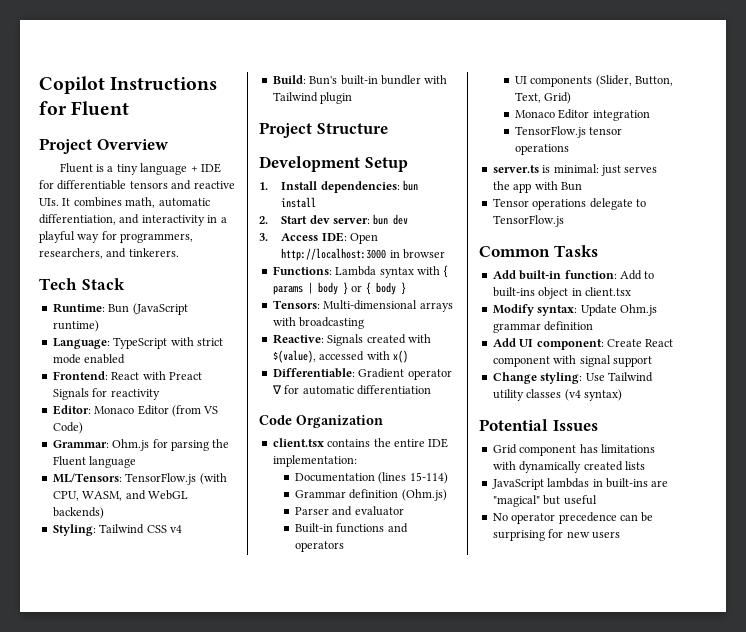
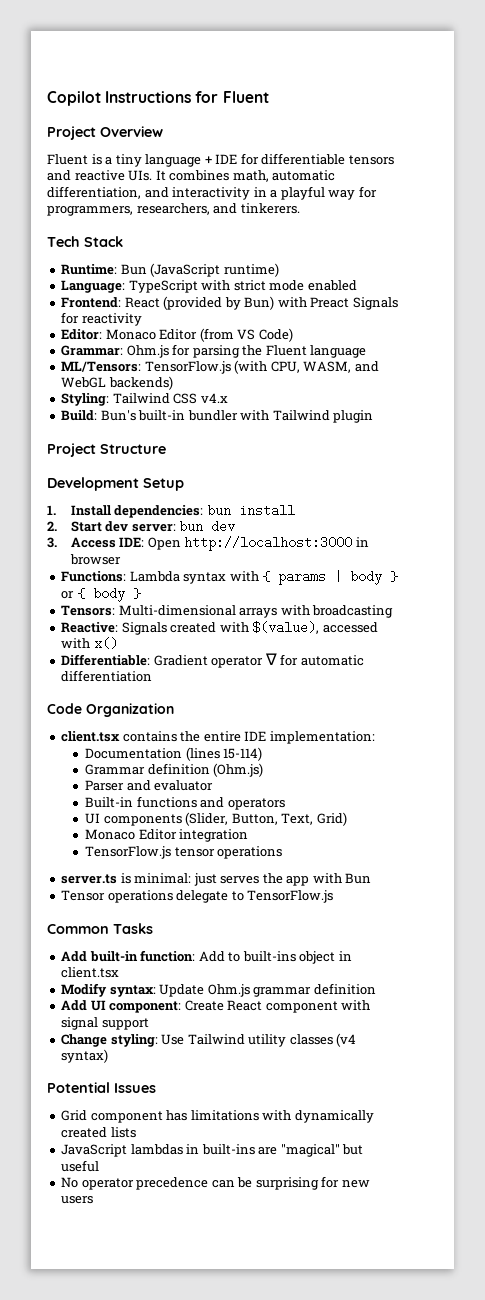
- Frontend: React with Preact Signals for reactivity
+ Frontend: React (provided by Bun) with Preact Signals for reactivity
- Styling: Tailwind CSS v4
+ Styling: Tailwind CSS v4.x

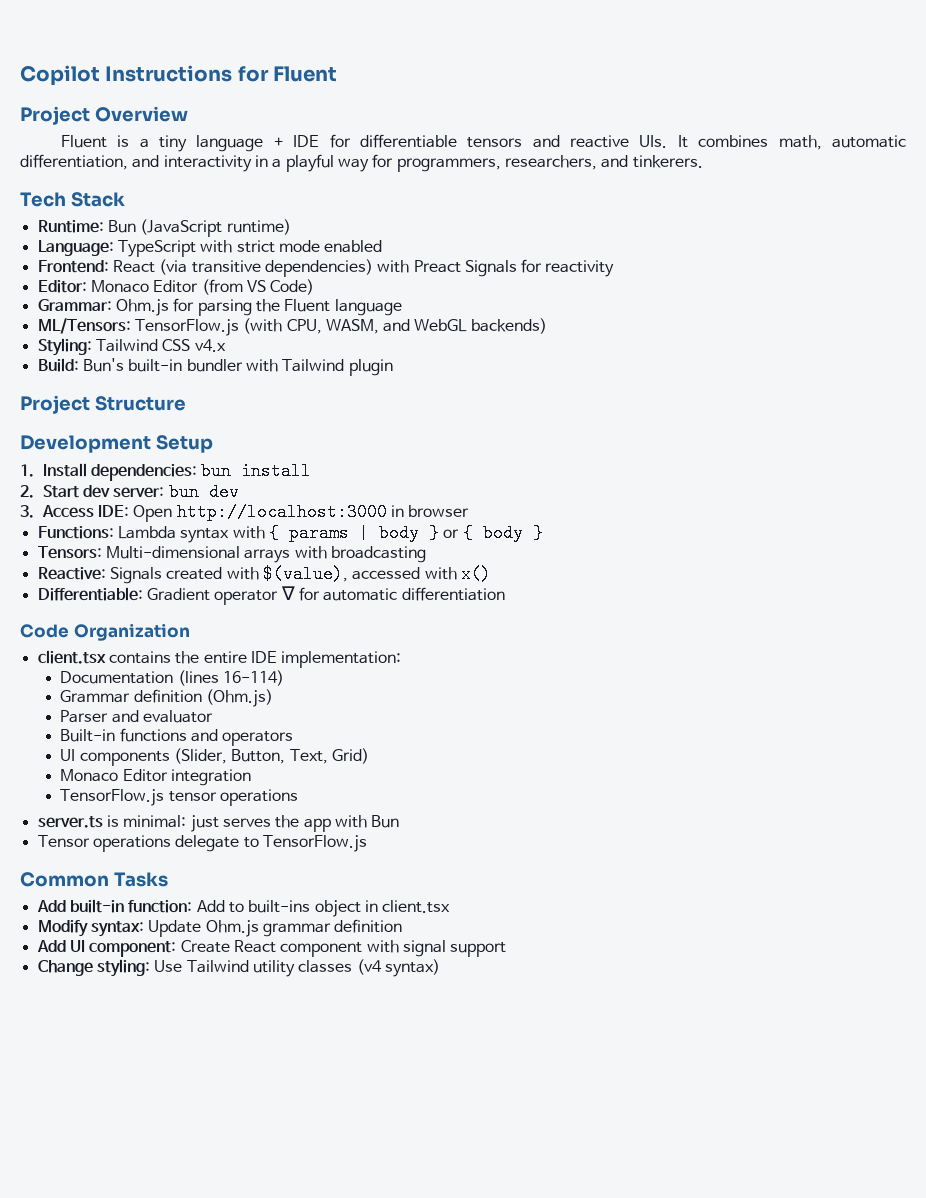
- Frontend: React (provided by Bun) with Preact Signals for reactivity
+ Frontend: React (via transitive dependencies) with Preact Signals for reactivity
- Documentation (lines 15-114)
+ Documentation (lines 16-114)
- Potential Issues
- Grid component has limitations with dynamically created lists
- JavaScript lambdas in built-ins are "magical" but useful
- No operator precedence can be surprising for new users

